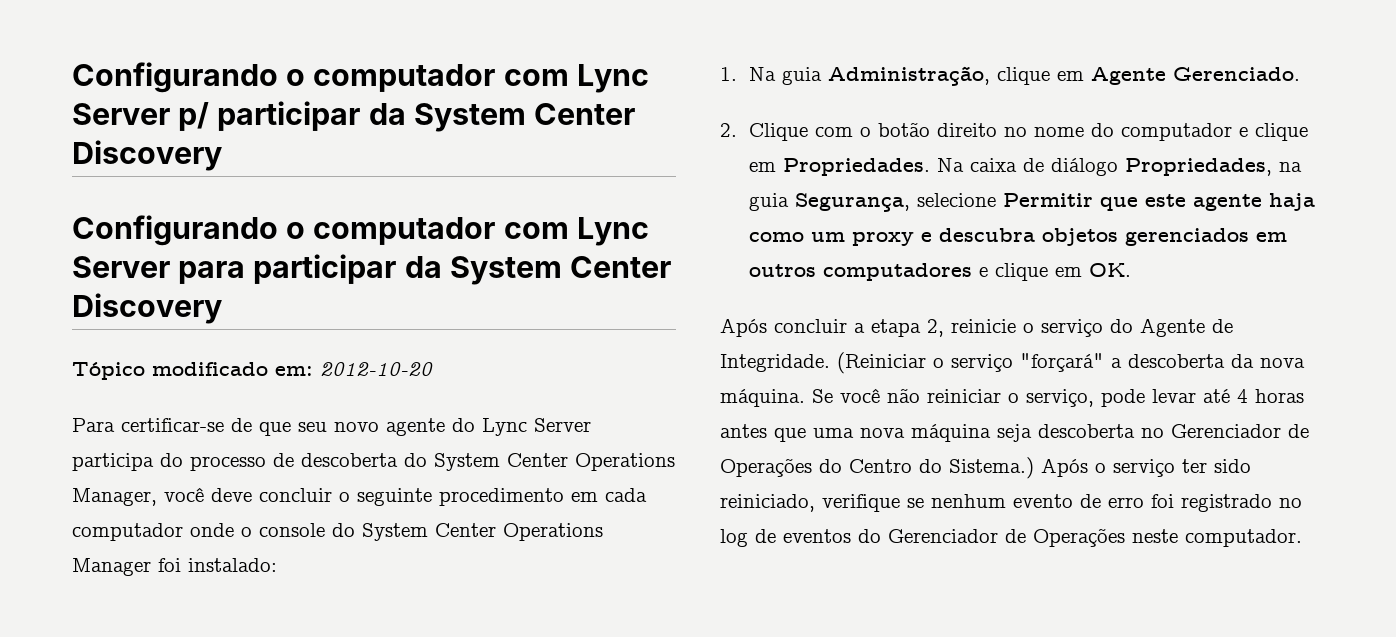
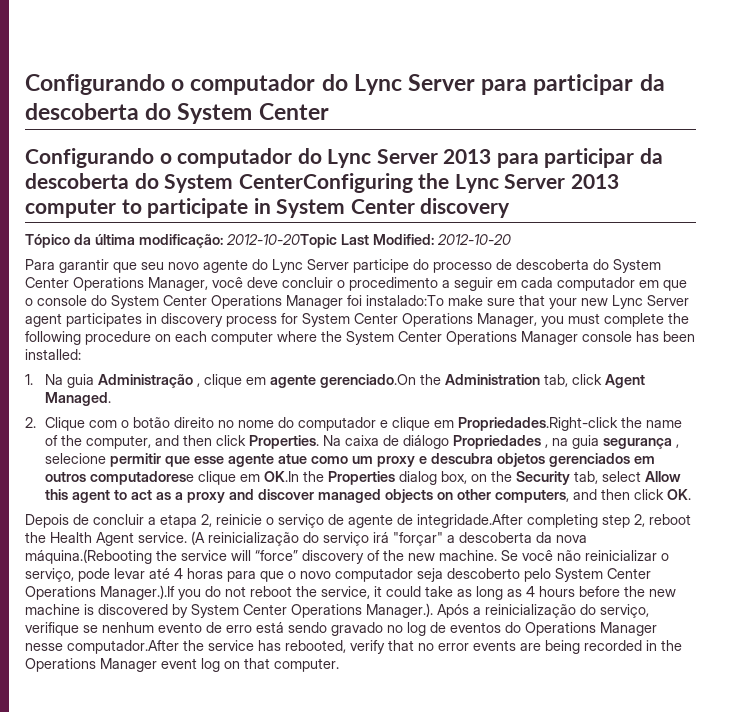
- Configurando o computador com Lync Server p/ participar da System Center Discovery
- Configurando o computador com Lync Server para participar da System Center Discovery
- Tópico modificado em: 2012-10-20
+ Configurando o computador do Lync Server para participar da descoberta do System Center
+ Configurando o computador do Lync Server 2013 para participar da descoberta do System CenterConfiguring the Lync Server 2013 computer to participate in System Center discovery
+ Tópico da última modificação: 2012-10-20Topic Last Modified: 2012-10-20
- Para certificar-se de que seu novo agente do Lync Server participa do processo de descoberta do System Center Operations Manager, você deve concluir o seguinte procedimento em cada computador onde o console do System Center Operations Manager foi instalado:
- 1. Na guia Administração, clique em Agente Gerenciado.
+ Para garantir que seu novo agente do Lync Server participe do processo de descoberta do System Center Operations Manager, você deve concluir o procedimento a seguir em cada computador em que o console do System Center Operations Manager foi instalado:To make sure that your new Lync Server agent participates in discovery process for System Center Operations Manager, you must complete the following procedure on each computer where the System Center Operations Manager console has been installed:
+ 1. Na guia Administração , clique em agente gerenciado.On the Administration tab, click Agent Managed.
- 2. Clique com o botão direito no nome do computador e clique em Propriedades. Na caixa de diálogo Propriedades, na guia Segurança, selecione Permitir que este agente haja como um proxy e descubra objetos gerenciados em outros computadores e clique em OK.
+ 2. Clique com o botão direito no nome do computador e clique em Propriedades.Right-click the name of the computer, and then click Properties. Na caixa de diálogo Propriedades , na guia segurança , selecione permitir que esse agente atue como um proxy e descubra objetos gerenciados em outros computadorese clique em OK.In the Properties dialog box, on the Security tab, select Allow this agent to act as a proxy and discover managed objects on other computers, and then click OK.
- Após concluir a etapa 2, reinicie o serviço do Agente de Integridade. (Reiniciar o serviço "forçará" a descoberta da nova máquina.
+ Depois de concluir a etapa 2, reinicie o serviço de agente de integridade.After completing step 2, reboot the Health Agent service. (A reinicialização do serviço irá "forçar" a descoberta da nova máquina.(Rebooting the service will “force” discovery of the new machine.
- Se você não reiniciar o serviço, pode levar até 4 horas antes que uma nova máquina seja descoberta no Gerenciador de Operações do Centro do Sistema.) Após o serviço ter sido reiniciado, verifique se nenhum evento de erro foi registrado no log de eventos do Gerenciador de Operações neste computador.
+ Se você não reinicializar o serviço, pode levar até 4 horas para que o novo computador seja descoberto pelo System Center Operations Manager.).If you do not reboot the service, it could take as long as 4 hours before the new machine is discovered by System Center Operations Manager.). Após a reinicialização do serviço, verifique se nenhum evento de erro está sendo gravado no log de eventos do Operations Manager nesse computador.After the service has rebooted, verify that no error events are being recorded in the Operations Manager event log on that computer.

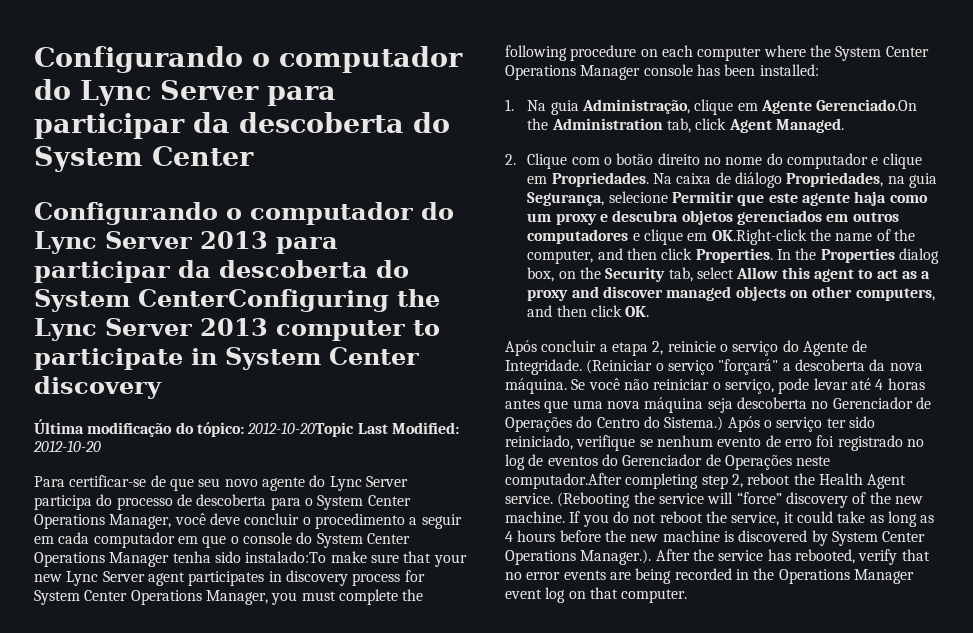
- Tópico da última modificação: 2012-10-20Topic Last Modified: 2012-10-20
+ Última modificação do tópico: 2012-10-20Topic Last Modified: 2012-10-20
- Para garantir que seu novo agente do Lync Server participe do processo de descoberta do System Center Operations Manager, você deve concluir o procedimento a seguir em cada computador em que o console do System Center Operations Manager foi instalado:To make sure that your new Lync Server agent participates in discovery process for System Center Operations Manager, you must complete the following procedure on each computer where the System Center Operations Manager console has been installed:
+ Para certificar-se de que seu novo agente do Lync Server participa do processo de descoberta para o System Center Operations Manager, você deve concluir o procedimento a seguir em cada computador em que o console do System Center Operations Manager tenha sido instalado:To make sure that your new Lync Server agent participates in discovery process for System Center Operations Manager, you must complete the following procedure on each computer where the System Center Operations Manager console has been installed:
- 1. Na guia Administração , clique em agente gerenciado.On the Administration tab, click Agent Managed.
+ 1. Na guia Administração, clique em Agente Gerenciado.On the Administration tab, click Agent Managed.
- 2. Clique com o botão direito no nome do computador e clique em Propriedades.Right-click the name of the computer, and then click Properties.
+ 2. Clique com o botão direito no nome do computador e clique em Propriedades. Na caixa de diálogo Propriedades, na guia Segurança, selecione Permitir que este agente haja como um proxy e descubra objetos gerenciados em outros computadores e clique em OK.Right-click the name of the computer, and then click Properties.
- Na caixa de diálogo Propriedades , na guia segurança , selecione permitir que esse agente atue como um proxy e descubra objetos gerenciados em outros computadorese clique em OK.In the Properties dialog box, on the Security tab, select Allow this agent to act as a proxy and discover managed objects on other computers, and then click OK.
+ In the Properties dialog box, on the Security tab, select Allow this agent to act as a proxy and discover managed objects on other computers, and then click OK.
- Depois de concluir a etapa 2, reinicie o serviço de agente de integridade.After completing step 2, reboot the Health Agent service.
+ Após concluir a etapa 2, reinicie o serviço do Agente de Integridade. (Reiniciar o serviço "forçará" a descoberta da nova máquina. Se você não reiniciar o serviço, pode levar até 4 horas antes que uma nova máquina seja descoberta no Gerenciador de Operações do Centro do Sistema.) Após o serviço ter sido reiniciado, verifique se nenhum evento de erro foi registrado no log de eventos do Gerenciador de Operações neste computador.After completing step 2, reboot the Health Agent service.
- (A reinicialização do serviço irá "forçar" a descoberta da nova máquina.(Rebooting the service will “force” discovery of the new machine.
+ (Rebooting the service will “force” discovery of the new machine.
- Se você não reinicializar o serviço, pode levar até 4 horas para que o novo computador seja descoberto pelo System Center Operations Manager.).If you do not reboot the service, it could take as long as 4 hours before the new machine is discovered by System Center Operations Manager.). Após a reinicialização do serviço, verifique se nenhum evento de erro está sendo gravado no log de eventos do Operations Manager nesse computador.After the service has rebooted, verify that no error events are being recorded in the Operations Manager event log on that computer.
+ If you do not reboot the service, it could take as long as 4 hours before the new machine is discovered by System Center Operations Manager.). After the service has rebooted, verify that no error events are being recorded in the Operations Manager event log on that computer.

